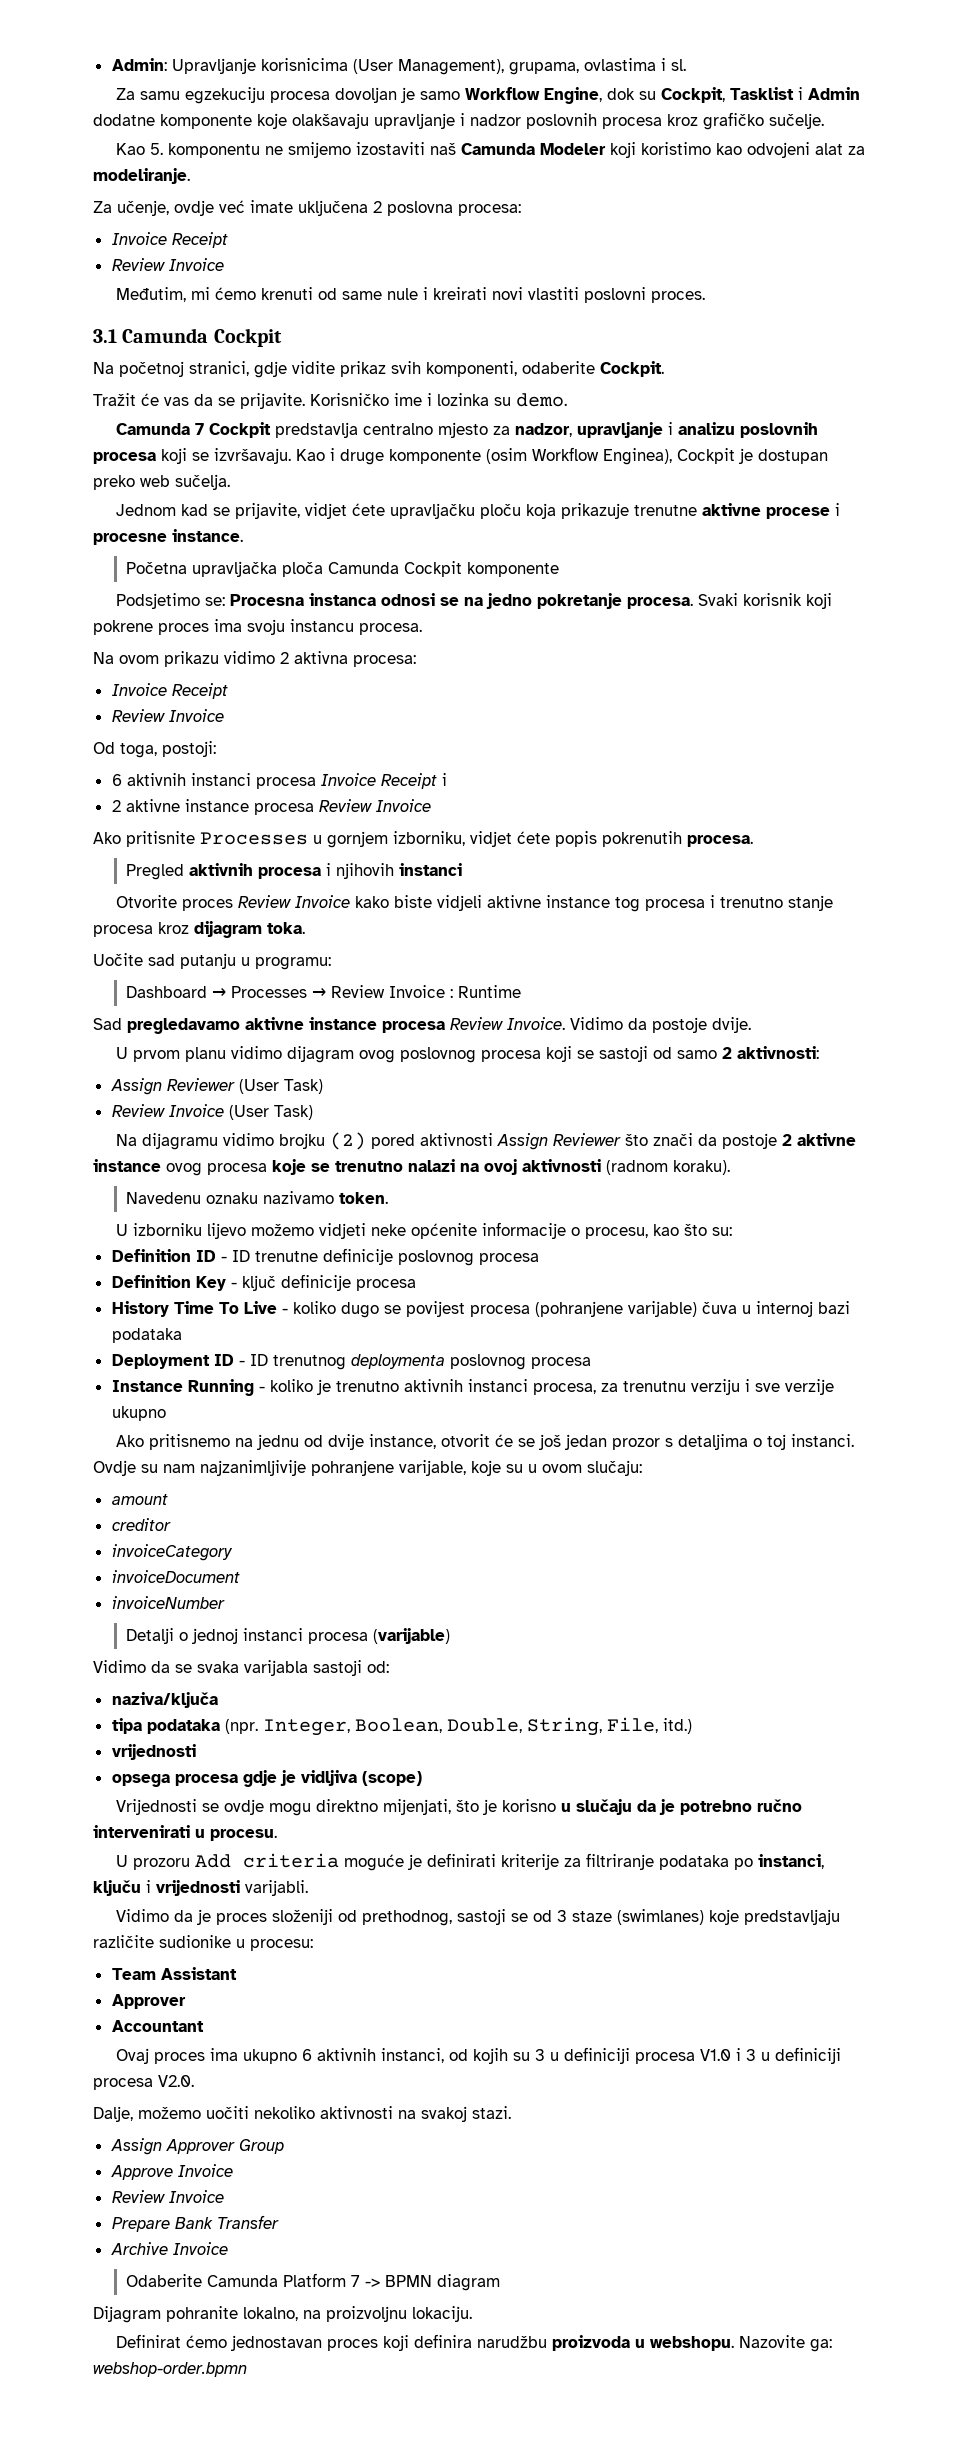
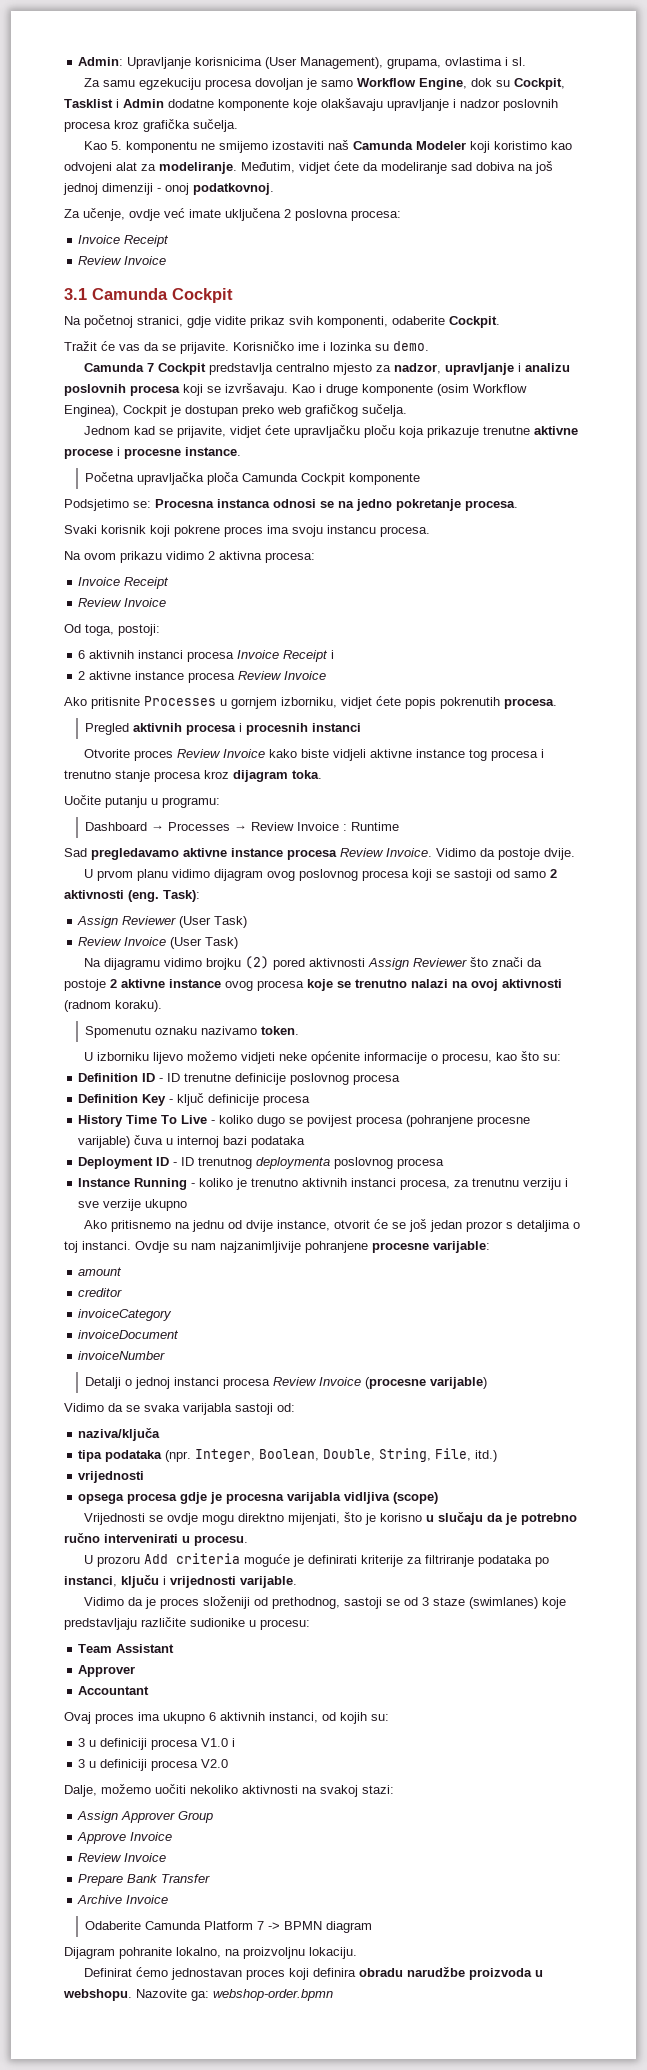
- Za samu egzekuciju procesa dovoljan je samo Workflow Engine, dok su Cockpit, Tasklist i Admin dodatne komponente koje olakšavaju upravljanje i nadzor poslovnih procesa kroz grafičko sučelje.
+ Za samu egzekuciju procesa dovoljan je samo Workflow Engine, dok su Cockpit, Tasklist i Admin dodatne komponente koje olakšavaju upravljanje i nadzor poslovnih procesa kroz grafička sučelja.
+ Međutim, vidjet ćete da modeliranje sad dobiva na još jednoj dimenziji - onoj podatkovnoj.
- Međutim, mi ćemo krenuti od same nule i kreirati novi vlastiti poslovni proces.
- Kao i druge komponente (osim Workflow Enginea), Cockpit je dostupan preko web sučelja.
+ Kao i druge komponente (osim Workflow Enginea), Cockpit je dostupan preko web grafičkog sučelja.
- Podsjetimo se: Procesna instanca odnosi se na jedno pokretanje procesa. Svaki korisnik koji pokrene proces ima svoju instancu procesa.
+ Podsjetimo se: Procesna instanca odnosi se na jedno pokretanje procesa.
+ Svaki korisnik koji pokrene proces ima svoju instancu procesa.
- Pregled aktivnih procesa i njihovih instanci
+ Pregled aktivnih procesa i procesnih instanci
- Uočite sad putanju u programu:
+ Uočite putanju u programu:
- U prvom planu vidimo dijagram ovog poslovnog procesa koji se sastoji od samo 2 aktivnosti:
+ U prvom planu vidimo dijagram ovog poslovnog procesa koji se sastoji od samo 2 aktivnosti (eng. Task):
- Navedenu oznaku nazivamo token.
+ Spomenutu oznaku nazivamo token.
- History Time To Live - koliko dugo se povijest procesa (pohranjene varijable) čuva u internoj bazi podataka
+ History Time To Live - koliko dugo se povijest procesa (pohranjene procesne varijable) čuva u internoj bazi podataka
- Ovdje su nam najzanimljivije pohranjene varijable, koje su u ovom slučaju:
+ Ovdje su nam najzanimljivije pohranjene procesne varijable:
- Detalji o jednoj instanci procesa (varijable)
+ Detalji o jednoj instanci procesa Review Invoice (procesne varijable)
- opsega procesa gdje je vidljiva (scope)
+ opsega procesa gdje je procesna varijabla vidljiva (scope)
- U prozoru Add criteria moguće je definirati kriterije za filtriranje podataka po instanci, ključu i vrijednosti varijabli.
+ U prozoru Add criteria moguće je definirati kriterije za filtriranje podataka po instanci, ključu i vrijednosti varijable.
- Ovaj proces ima ukupno 6 aktivnih instanci, od kojih su 3 u definiciji procesa V1.0 i 3 u definiciji procesa V2.0.
+ Ovaj proces ima ukupno 6 aktivnih instanci, od kojih su:
+ 3 u definiciji procesa V1.0 i
+ 3 u definiciji procesa V2.0
- Dalje, možemo uočiti nekoliko aktivnosti na svakoj stazi.
+ Dalje, možemo uočiti nekoliko aktivnosti na svakoj stazi:
- Definirat ćemo jednostavan proces koji definira narudžbu proizvoda u webshopu.
+ Definirat ćemo jednostavan proces koji definira obradu narudžbe proizvoda u webshopu.

